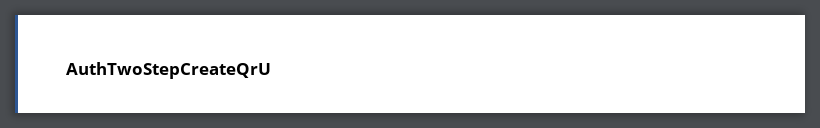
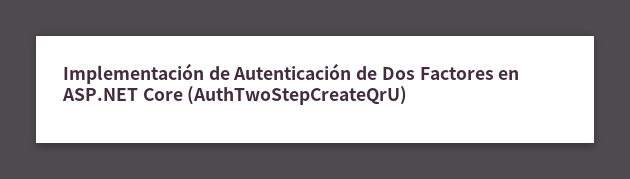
- AuthTwoStepCreateQrU
+ Implementación de Autenticación de Dos Factores en ASP.NET Core (AuthTwoStepCreateQrU)

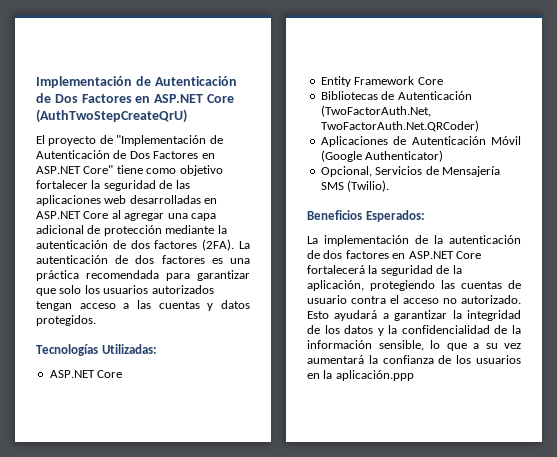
+ El proyecto de "Implementación de Autenticación de Dos Factores en ASP.NET Core" tiene como objetivo fortalecer la seguridad de las aplicaciones web desarrolladas en ASP.NET Core al agregar una capa adicional de protección mediante la autenticación de dos factores (2FA). La autenticación de dos factores es una práctica recomendada para garantizar que solo los usuarios autorizados tengan acceso a las cuentas y datos protegidos.
+ Tecnologías Utilizadas:
+ ASP.NET Core
+ Entity Framework Core
+ Bibliotecas de Autenticación (TwoFactorAuth.Net, TwoFactorAuth.Net.QRCoder)
+ Aplicaciones de Autenticación Móvil (Google Authenticator)
+ Opcional, Servicios de Mensajería SMS (Twilio).
+ Beneficios Esperados:
+ La implementación de la autenticación de dos factores en ASP.NET Core fortalecerá la seguridad de la aplicación, protegiendo las cuentas de usuario contra el acceso no autorizado. Esto ayudará a garantizar la integridad de los datos y la confidencialidad de la información sensible, lo que a su vez aumentará la confianza de los usuarios en la aplicación.ppp

